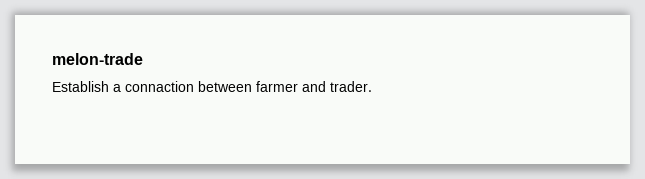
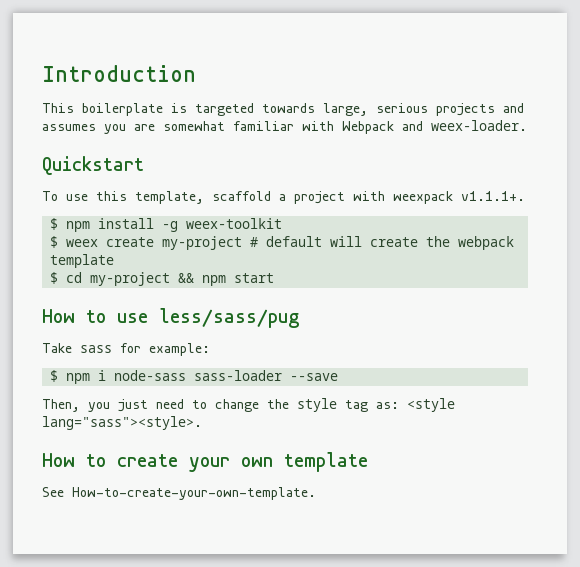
- melon-trade
- Establish a connaction between farmer and trader.
+ Introduction
+ This boilerplate is targeted towards large, serious projects and assumes you are somewhat familiar with Webpack and weex-loader.
+ Quickstart
+ To use this template, scaffold a project with weexpack v1.1.1+.
+ $ npm install -g weex-toolkit
+ $ weex create my-project # default will create the webpack template
+ $ cd my-project && npm start
+ How to use less/sass/pug
+ Take sass for example:
+ $ npm i node-sass sass-loader --save
+ Then, you just need to change the style tag as: <style lang="sass"><style>.
+ How to create your own template
+ See How-to-create-your-own-template.

